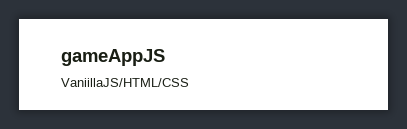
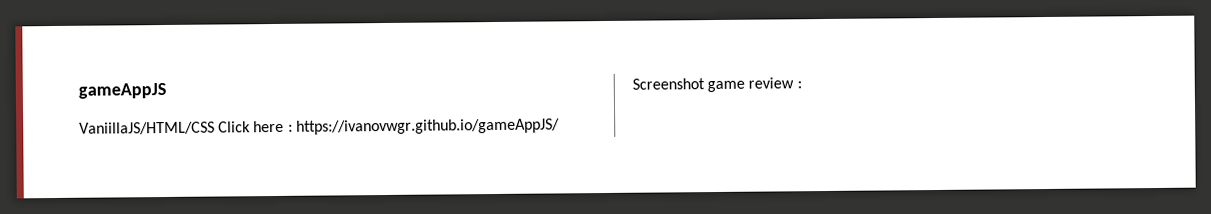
- VaniillaJS/HTML/CSS
+ VaniillaJS/HTML/CSS Click here : https://ivanovwgr.github.io/gameAppJS/ Screenshot game review :

